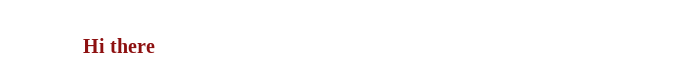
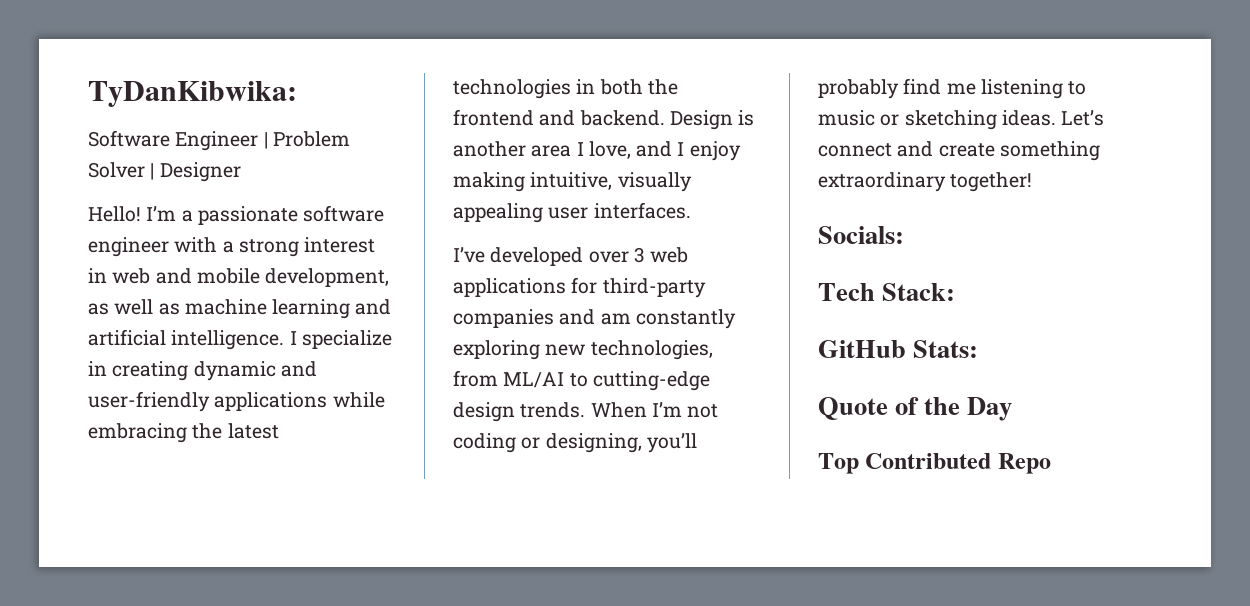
- Hi there
+ TyDanKibwika:
+ Software Engineer | Problem Solver | Designer
+ Hello! I’m a passionate software engineer with a strong interest in web and mobile development, as well as machine learning and artificial intelligence. I specialize in creating dynamic and user-friendly applications while embracing the latest technologies in both the frontend and backend. Design is another area I love, and I enjoy making intuitive, visually appealing user interfaces.
+ I’ve developed over 3 web applications for third-party companies and am constantly exploring new technologies, from ML/AI to cutting-edge design trends. When I’m not coding or designing, you’ll probably find me listening to music or sketching ideas. Let’s connect and create something extraordinary together!
+ Socials:
+ Tech Stack:
+ GitHub Stats:
+ Quote of the Day
+ Top Contributed Repo

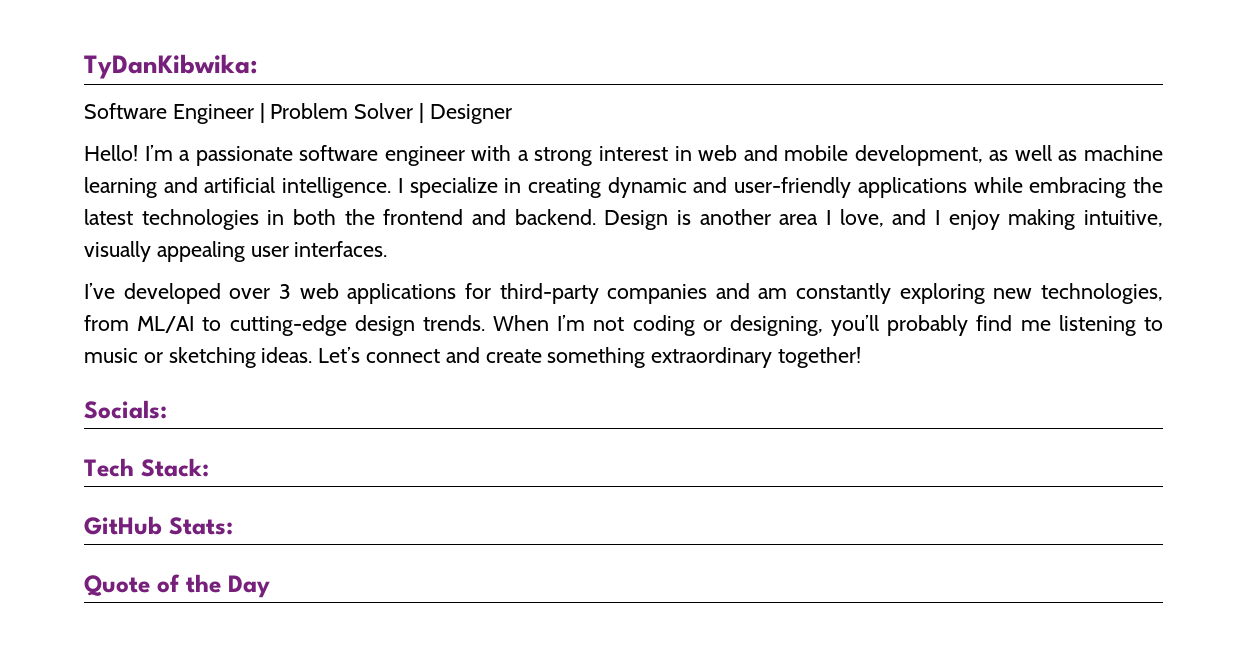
- Top Contributed Repo

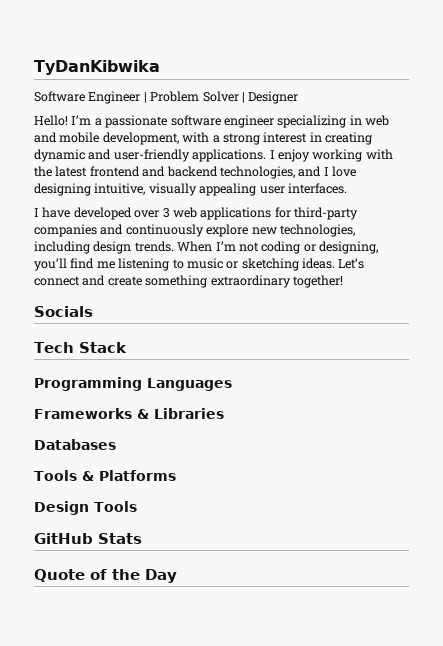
- TyDanKibwika:
+ TyDanKibwika
- I’m a passionate software engineer with a strong interest in web and mobile development, as well as machine learning and artificial intelligence. I specialize in creating dynamic and user-friendly applications while embracing the latest technologies in both the frontend and backend. Design is another area I love, and I enjoy making intuitive, visually appealing user interfaces.
+ I’m a passionate software engineer specializing in web and mobile development, with a strong interest in creating dynamic and user-friendly applications. I enjoy working with the latest frontend and backend technologies, and I love designing intuitive, visually appealing user interfaces.
- I’ve developed over 3 web applications for third-party companies and am constantly exploring new technologies, from ML/AI to cutting-edge design trends.
+ I have developed over 3 web applications for third-party companies and continuously explore new technologies, including design trends.
- When I’m not coding or designing, you’ll probably find me listening to music or sketching ideas.
+ When I’m not coding or designing, you’ll find me listening to music or sketching ideas.
- Socials:
+ Socials
- Tech Stack:
+ Tech Stack
+ Programming Languages
+ Frameworks & Libraries
+ Databases
+ Tools & Platforms
+ Design Tools
- GitHub Stats:
+ GitHub Stats

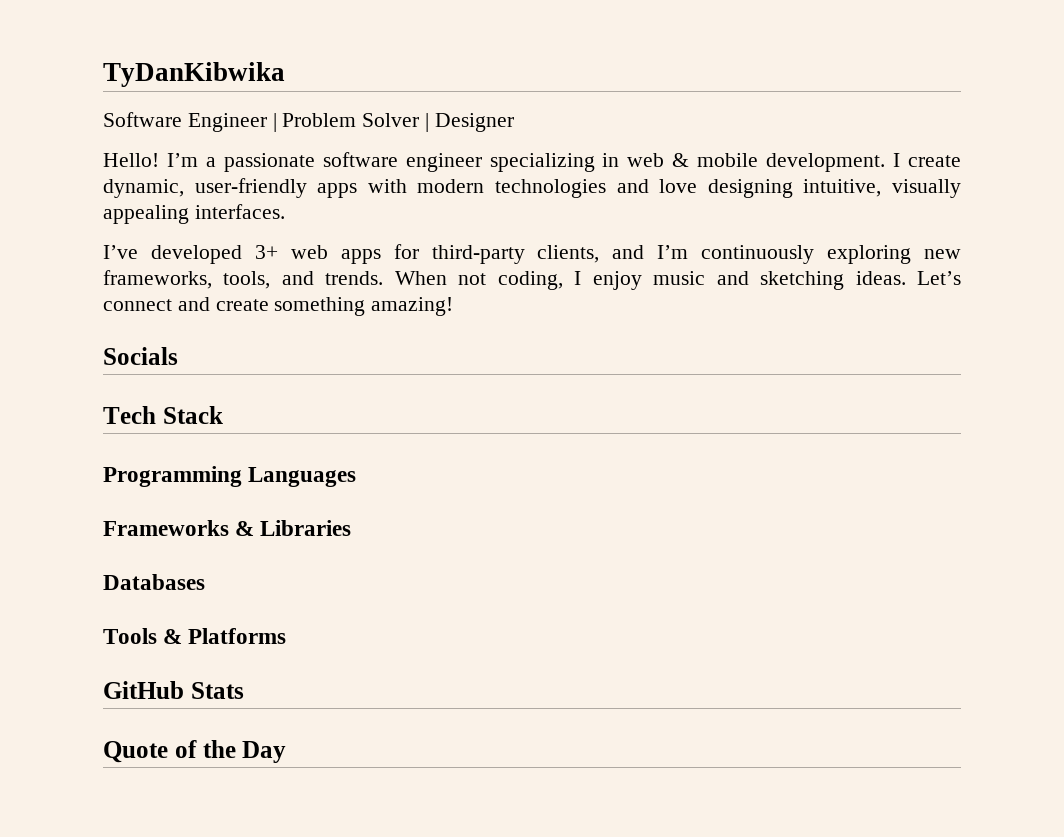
- I’m a passionate software engineer specializing in web and mobile development, with a strong interest in creating dynamic and user-friendly applications. I enjoy working with the latest frontend and backend technologies, and I love designing intuitive, visually appealing user interfaces.
+ I’m a passionate software engineer specializing in web & mobile development. I create dynamic, user-friendly apps with modern technologies and love designing intuitive, visually appealing interfaces.
- I have developed over 3 web applications for third-party companies and continuously explore new technologies, including design trends. When I’m not coding or designing, you’ll find me listening to music or sketching ideas.
+ I’ve developed 3+ web apps for third-party clients, and I’m continuously exploring new frameworks, tools, and trends. When not coding, I enjoy music and sketching ideas.
- Let’s connect and create something extraordinary together!
+ Let’s connect and create something amazing!
- Design Tools

